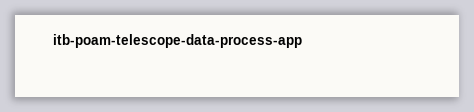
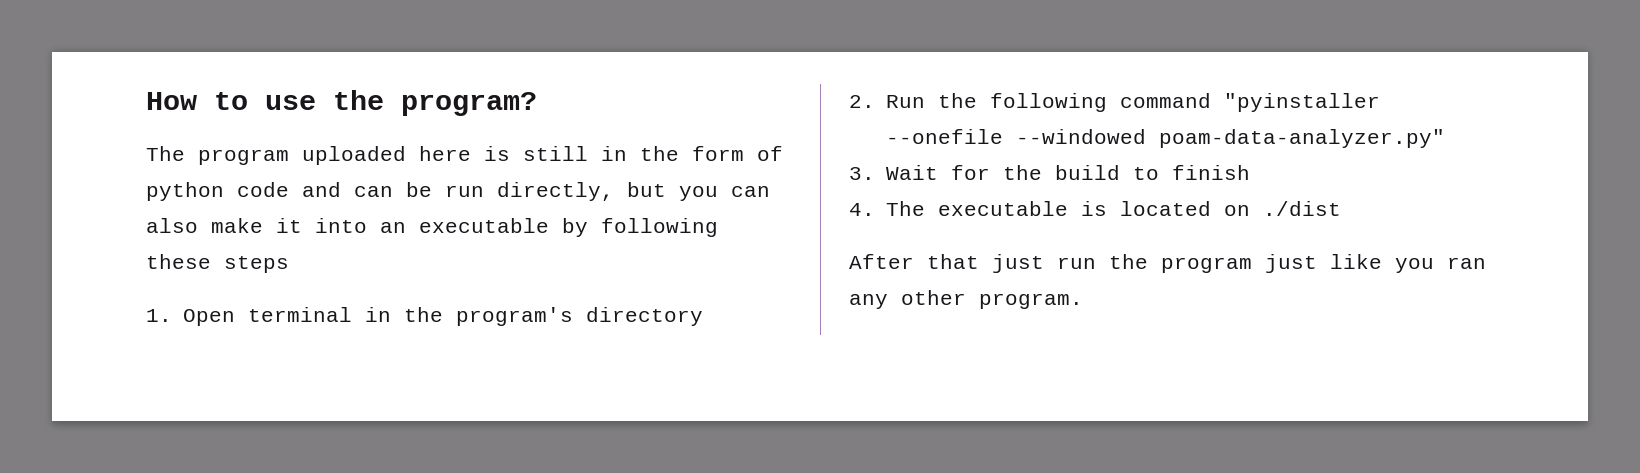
- itb-poam-telescope-data-process-app
+ How to use the program?
+ The program uploaded here is still in the form of python code and can be run directly, but you can also make it into an executable by following these steps
+ 1. Open terminal in the program's directory
+ 2. Run the following command "pyinstaller --onefile --windowed poam-data-analyzer.py"
+ 3. Wait for the build to finish
+ 4. The executable is located on ./dist
+ After that just run the program just like you ran any other program.

